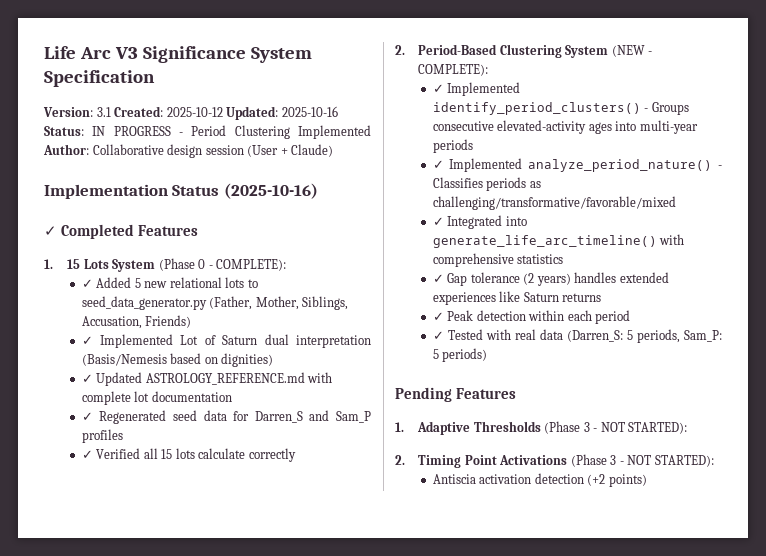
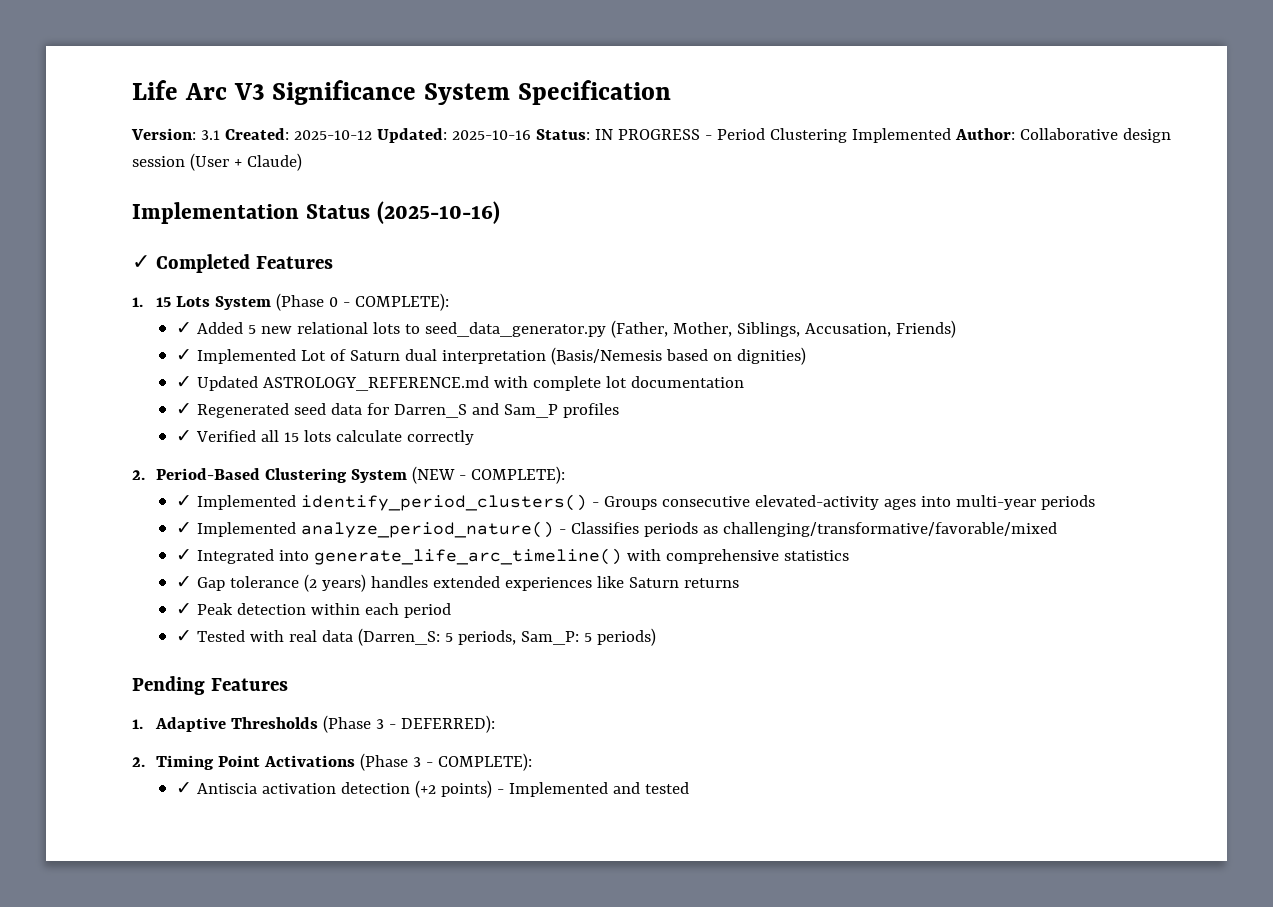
- 1. Adaptive Thresholds (Phase 3 - NOT STARTED):
+ 1. Adaptive Thresholds (Phase 3 - DEFERRED):
- 2. Timing Point Activations (Phase 3 - NOT STARTED):
- Antiscia activation detection (+2 points)
+ 2. Timing Point Activations (Phase 3 - COMPLETE):
+ ✓ Antiscia activation detection (+2 points) - Implemented and tested

